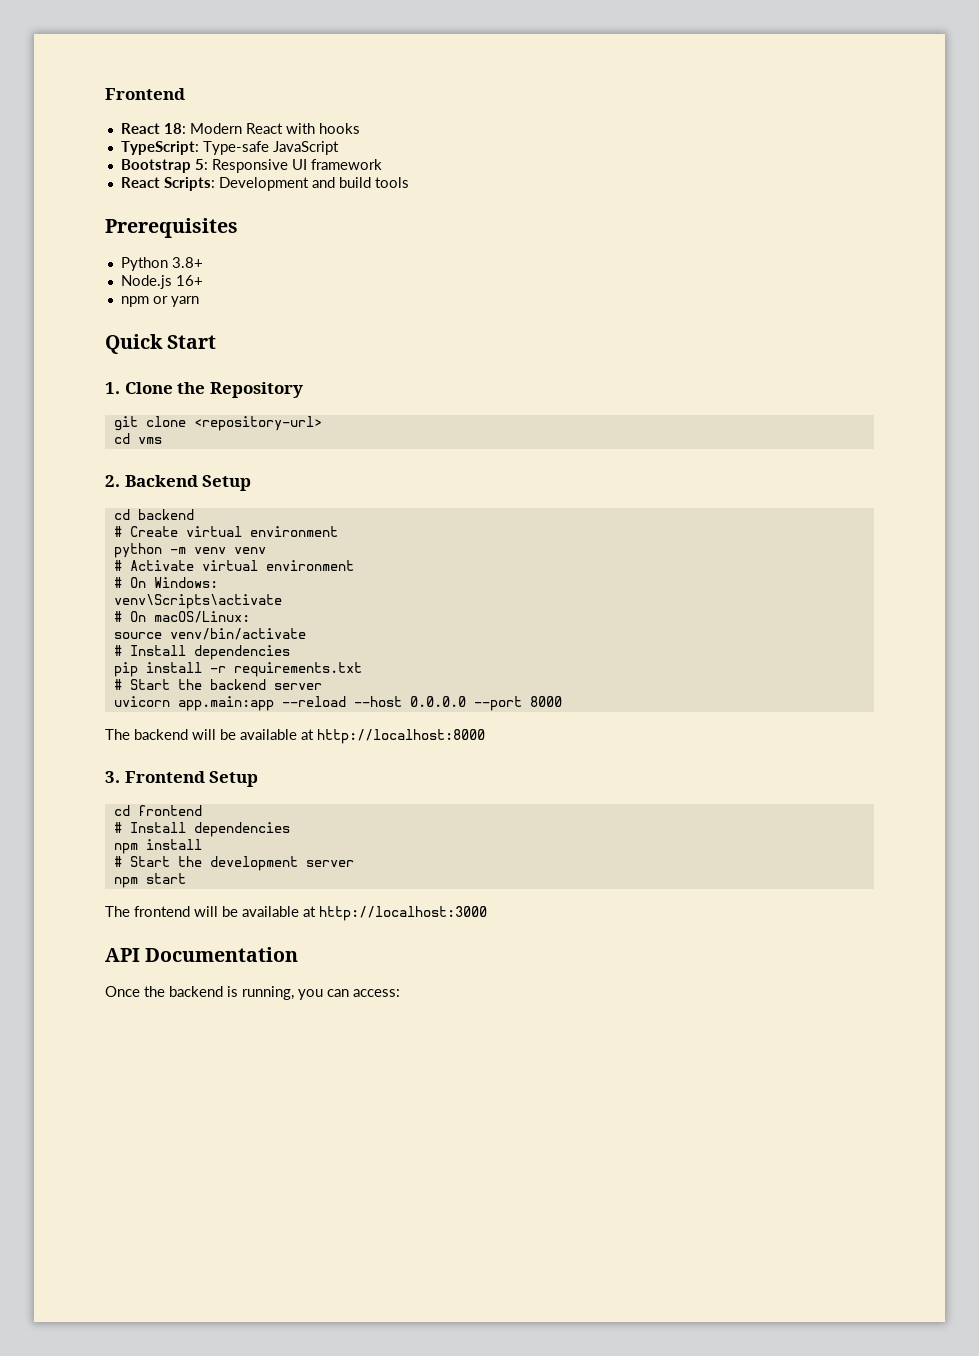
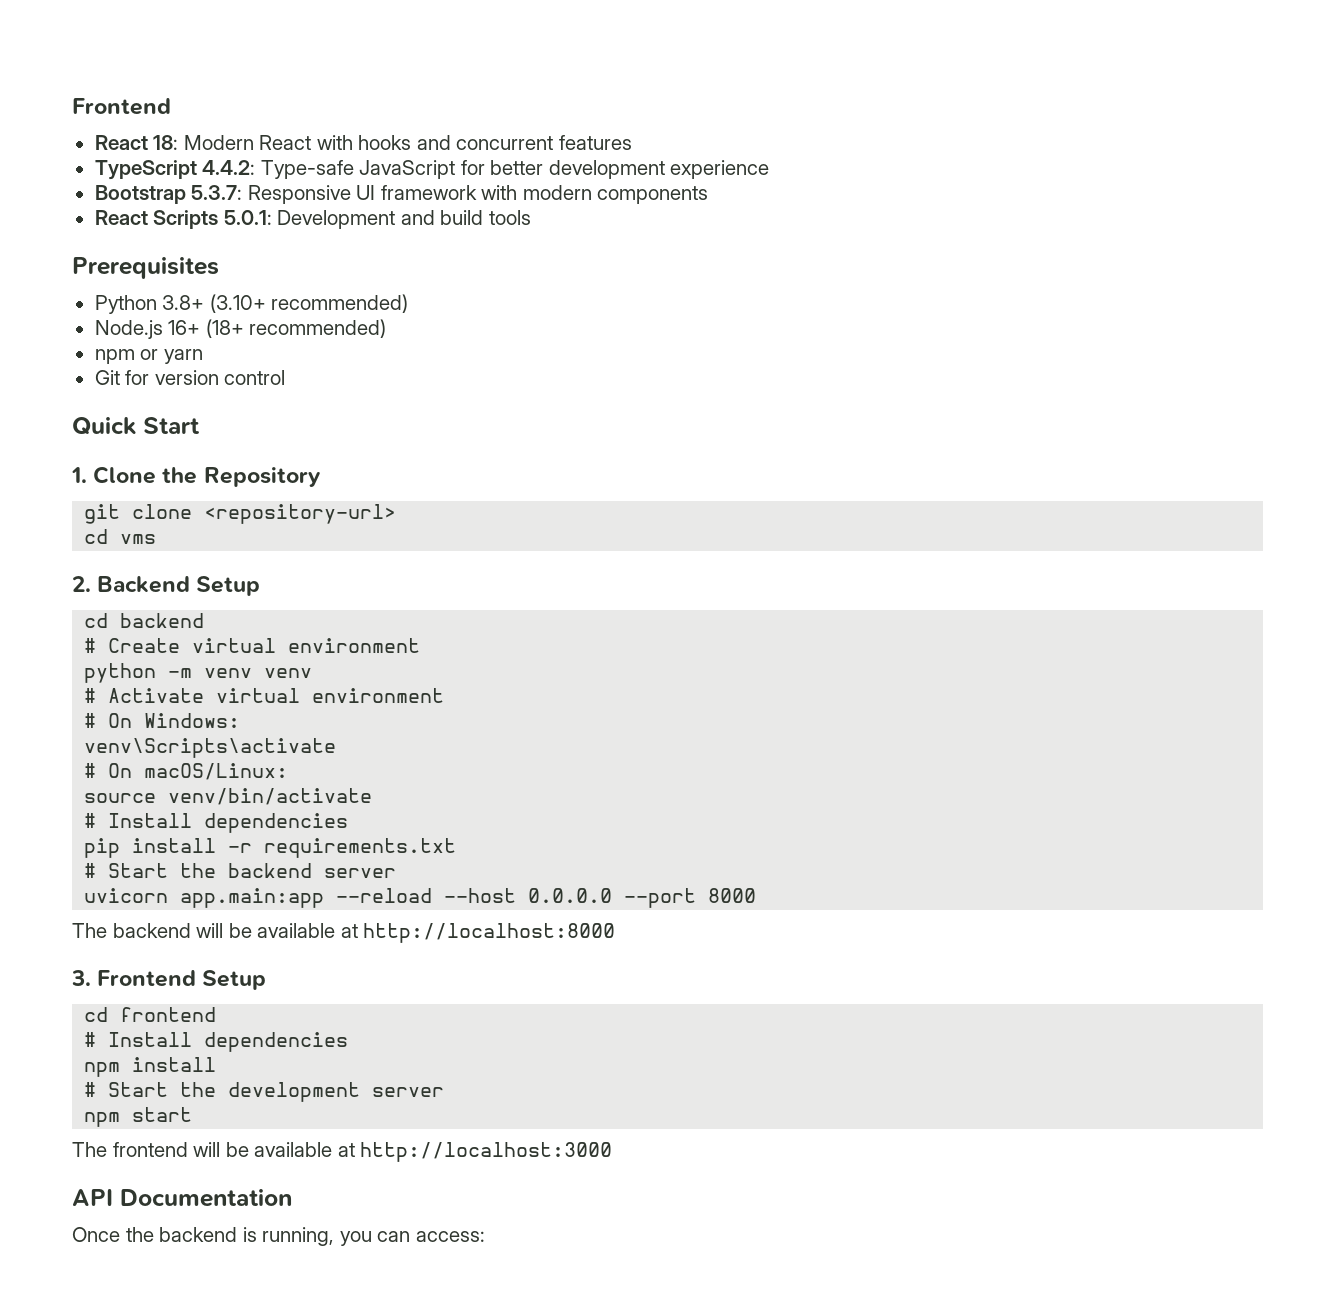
- React 18: Modern React with hooks
- TypeScript: Type-safe JavaScript
+ React 18: Modern React with hooks and concurrent features
+ TypeScript 4.4.2: Type-safe JavaScript for better development experience
- Bootstrap 5: Responsive UI framework
- React Scripts: Development and build tools
+ Bootstrap 5.3.7: Responsive UI framework with modern components
+ React Scripts 5.0.1: Development and build tools
- Python 3.8+
+ Python 3.8+ (3.10+ recommended)
- Node.js 16+
+ Node.js 16+ (18+ recommended)
+ Git for version control

